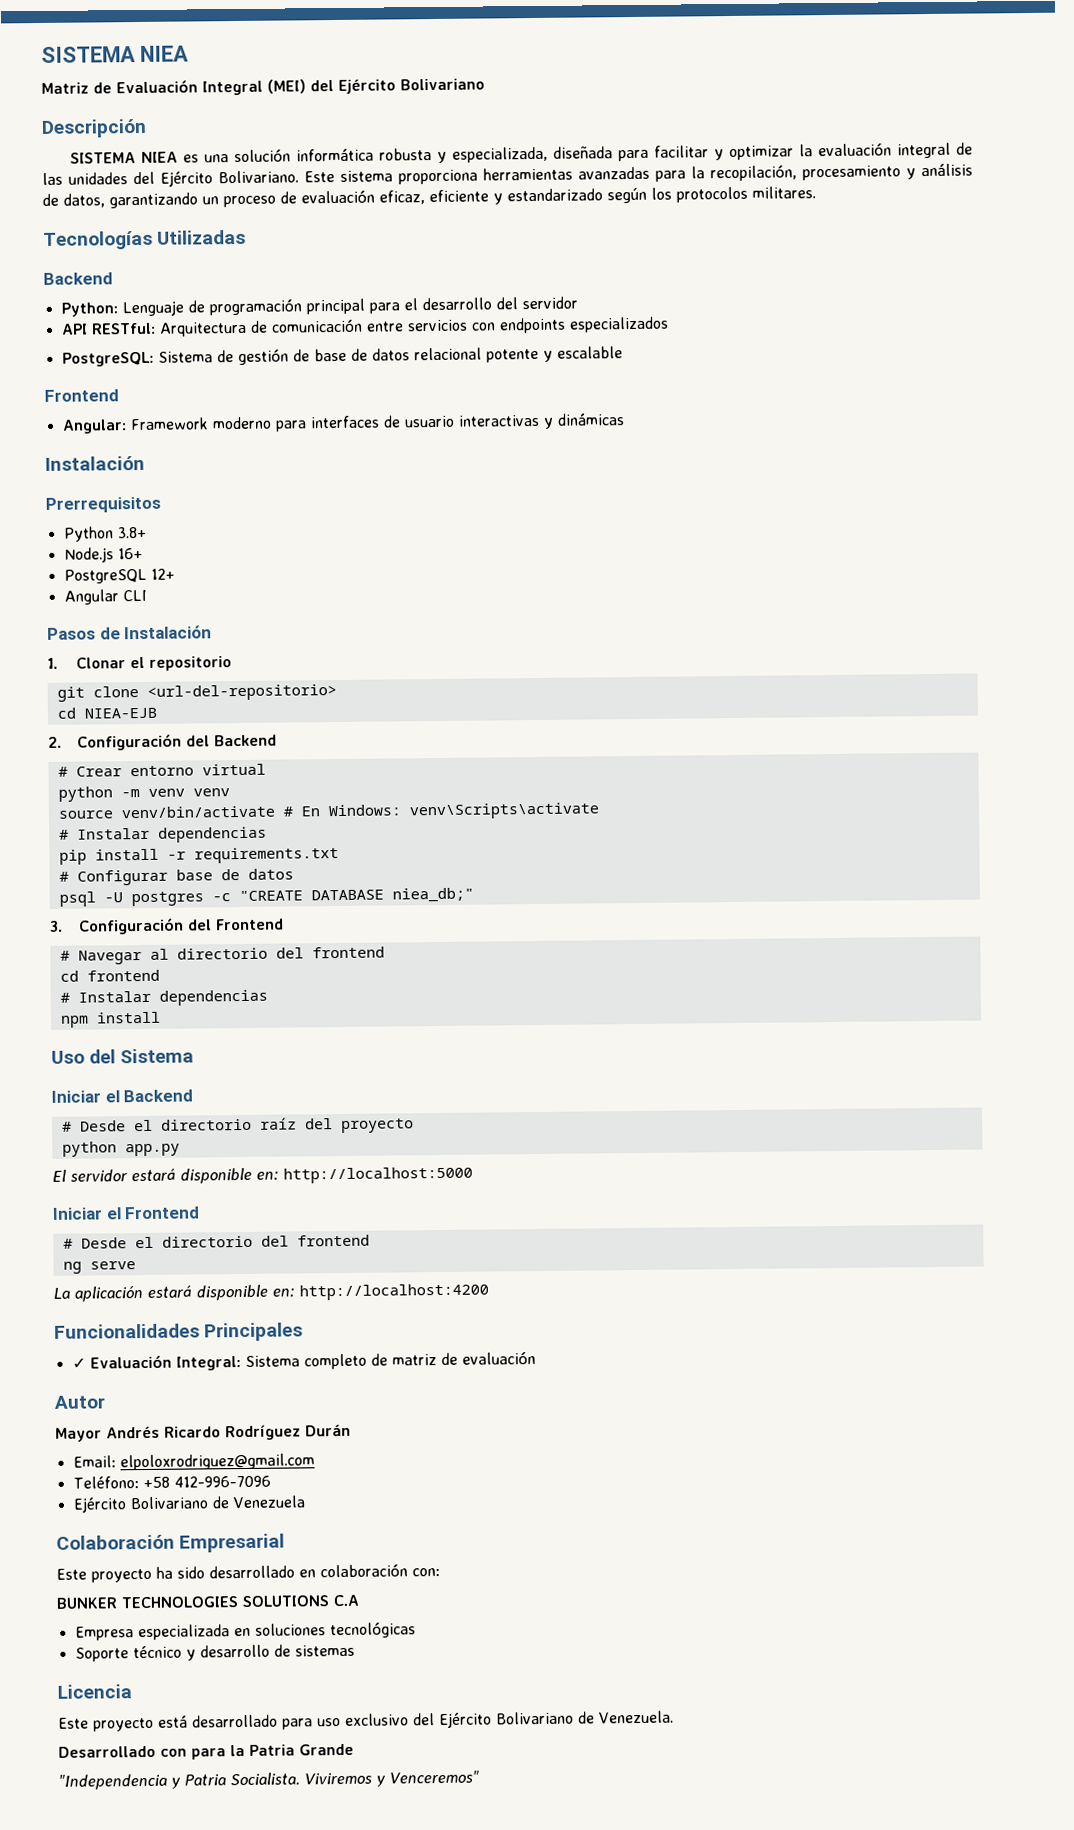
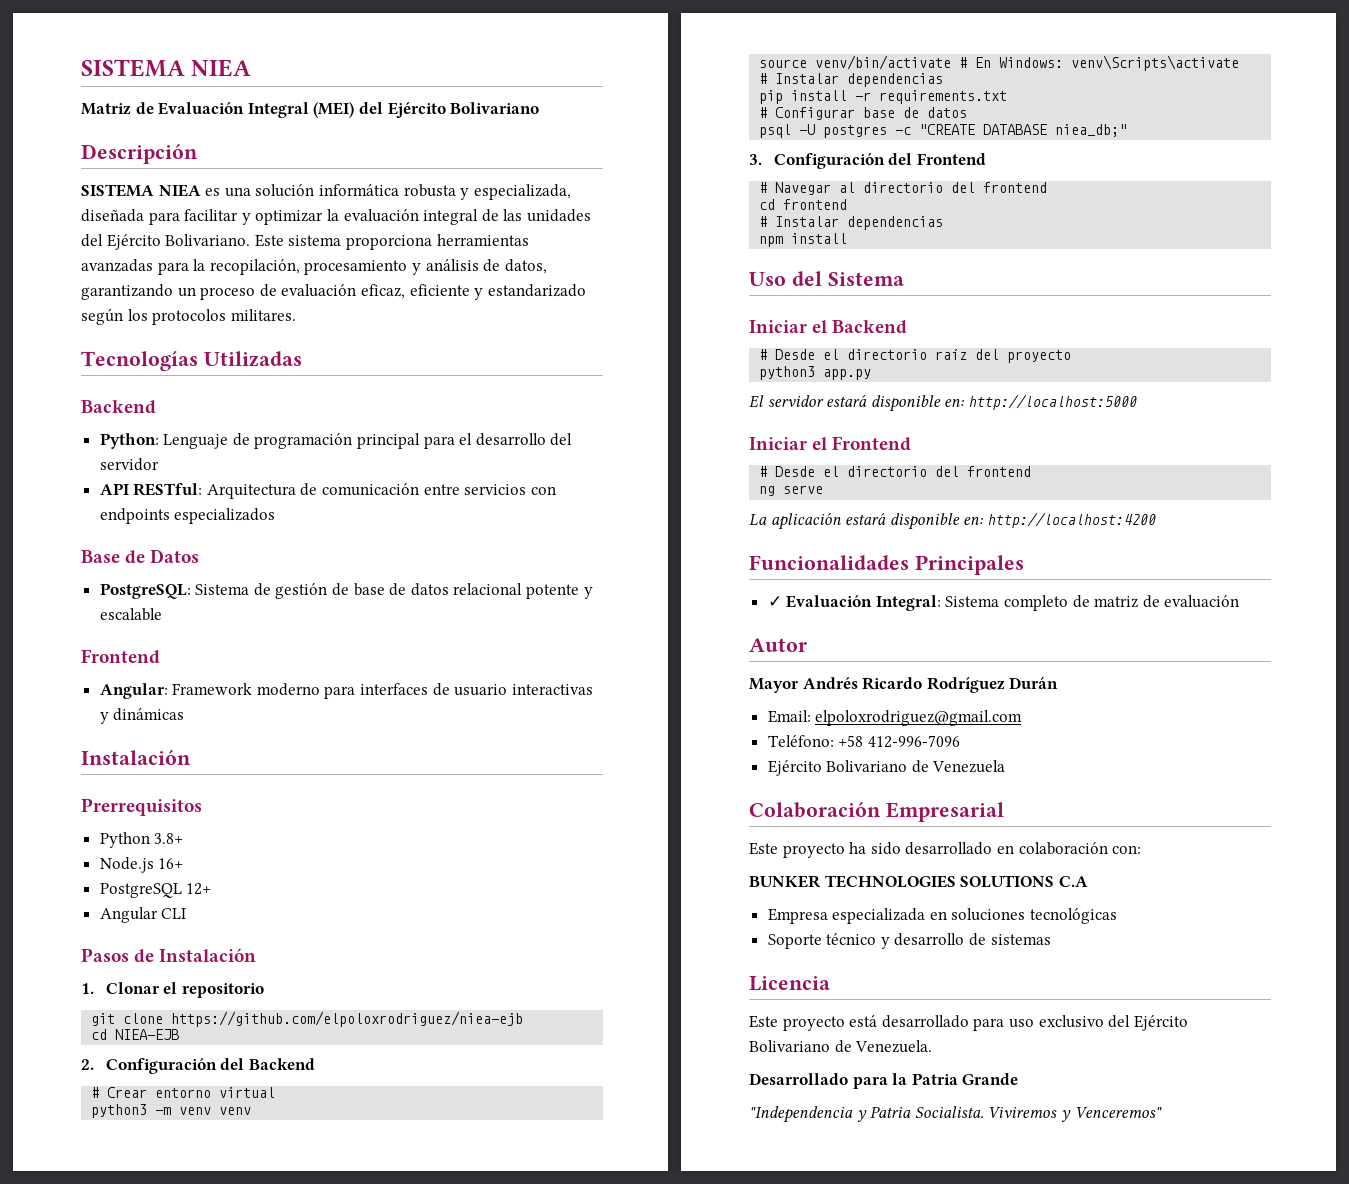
+ Base de Datos
- git clone <url-del-repositorio>
+ git clone https://github.com/elpoloxrodriguez/niea-ejb
- python -m venv venv
+ python3 -m venv venv
- python app.py
+ python3 app.py
- Desarrollado con para la Patria Grande
+ Desarrollado para la Patria Grande

